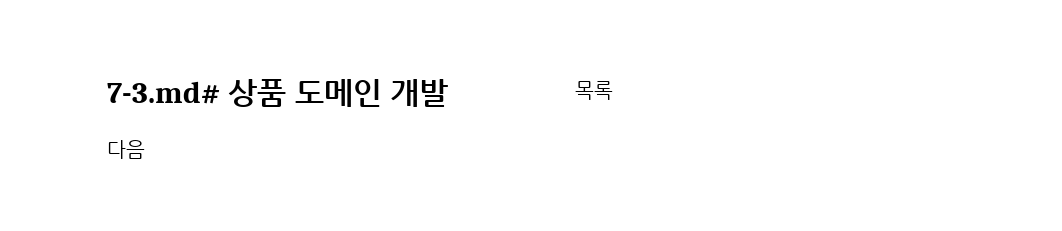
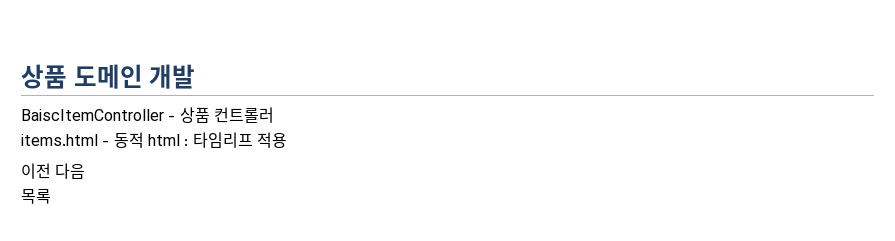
- 7-3.md# 상품 도메인 개발
+ 상품 도메인 개발
- 다음
+ BaiscItemController - 상품 컨트롤러
+ items.html - 동적 html : 타임리프 적용
+ 이전 다음

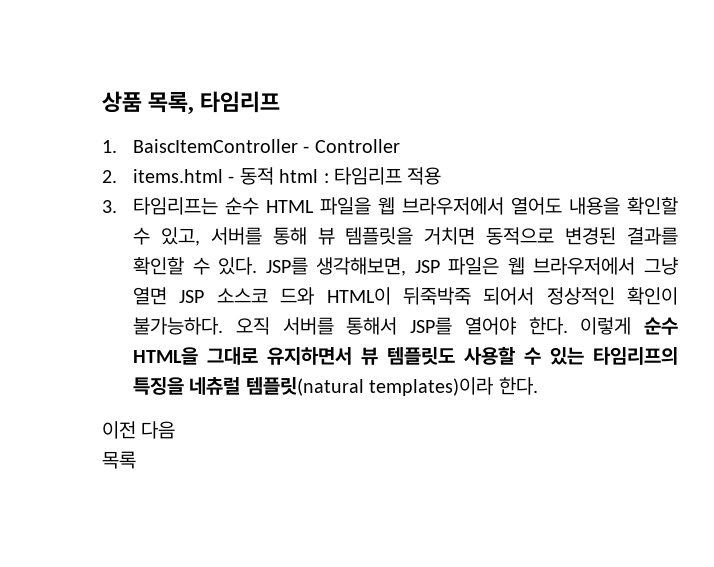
- 상품 도메인 개발
- BaiscItemController - 상품 컨트롤러
- items.html - 동적 html : 타임리프 적용
+ 상품 목록, 타임리프
+ 1. BaiscItemController - Controller
+ 2. items.html - 동적 html : 타임리프 적용
+ 3. 타임리프는 순수 HTML 파일을 웹 브라우저에서 열어도 내용을 확인할 수 있고, 서버를 통해 뷰 템플릿을 거치면 동적으로 변경된 결과를 확인할 수 있다. JSP를 생각해보면, JSP 파일은 웹 브라우저에서 그냥 열면 JSP 소스코 드와 HTML이 뒤죽박죽 되어서 정상적인 확인이 불가능하다. 오직 서버를 통해서 JSP를 열어야 한다. 이렇게 순수 HTML을 그대로 유지하면서 뷰 템플릿도 사용할 수 있는 타임리프의 특징을 네츄럴 템플릿(natural templates)이라 한다.

